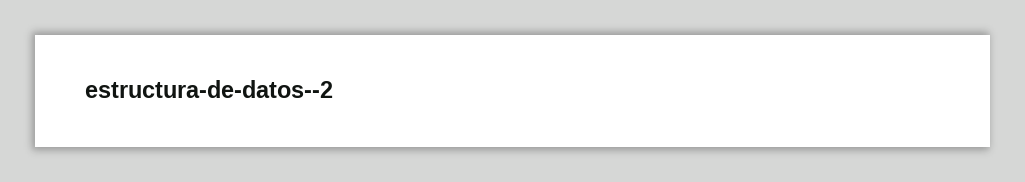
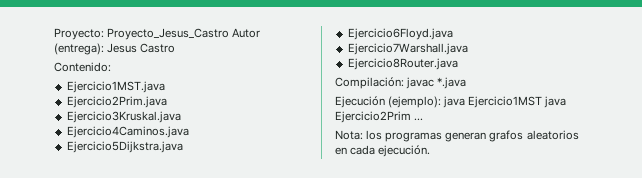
- estructura-de-datos--2
+ Proyecto: Proyecto_Jesus_Castro Autor (entrega): Jesus Castro
+ Contenido:
+ Ejercicio1MST.java
+ Ejercicio2Prim.java
+ Ejercicio3Kruskal.java
+ Ejercicio4Caminos.java
+ Ejercicio5Dijkstra.java
+ Ejercicio6Floyd.java
+ Ejercicio7Warshall.java
+ Ejercicio8Router.java
+ Compilación: javac *.java
+ Ejecución (ejemplo): java Ejercicio1MST java Ejercicio2Prim ...
+ Nota: los programas generan grafos aleatorios en cada ejecución.

